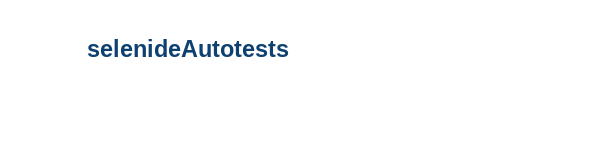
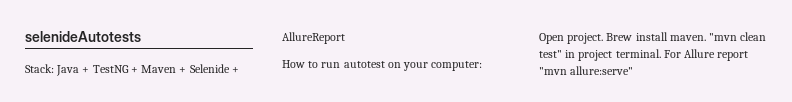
+ Stack: Java + TestNG + Maven + Selenide + AllureReport
+ How to run autotest on your computer: Open project. Brew install maven. "mvn clean test" in project terminal. For Allure report "mvn allure:serve"

